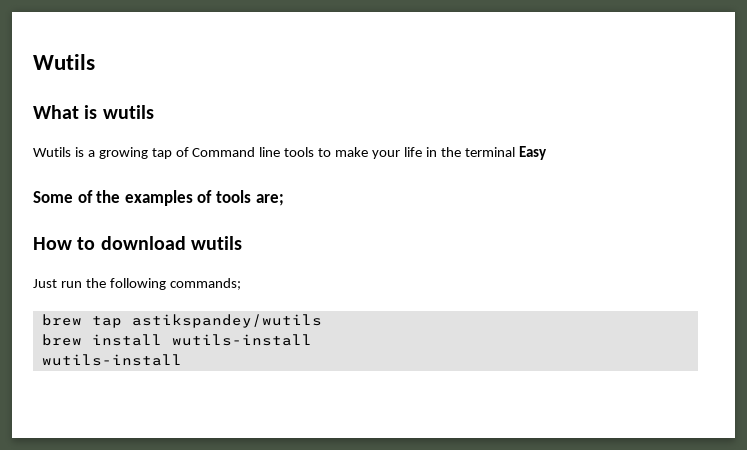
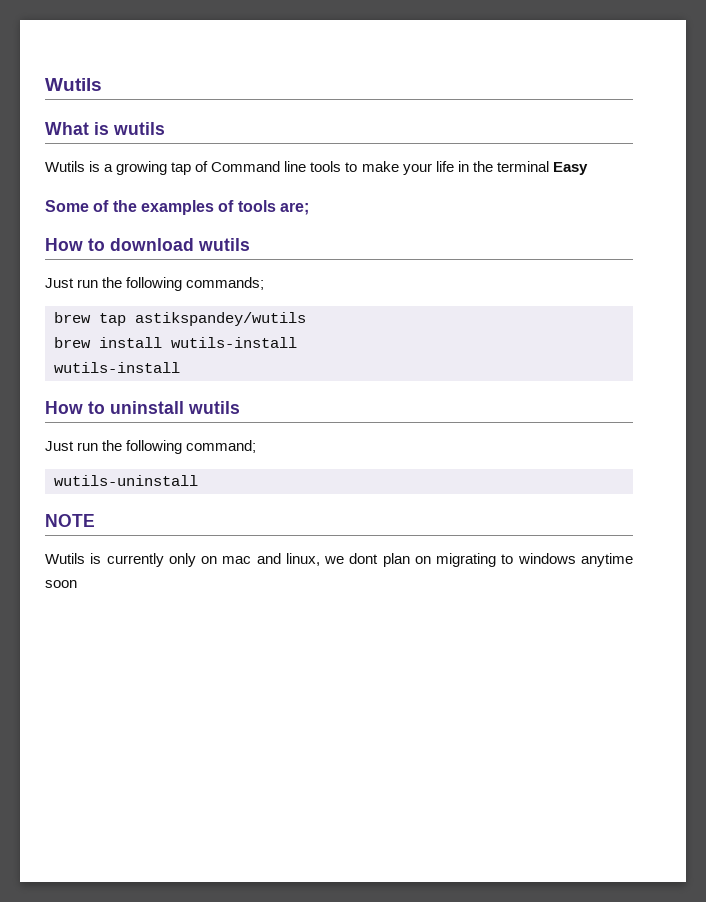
+ How to uninstall wutils
+ Just run the following command;
+ wutils-uninstall
+ NOTE
+ Wutils is currently only on mac and linux, we dont plan on migrating to windows anytime soon

